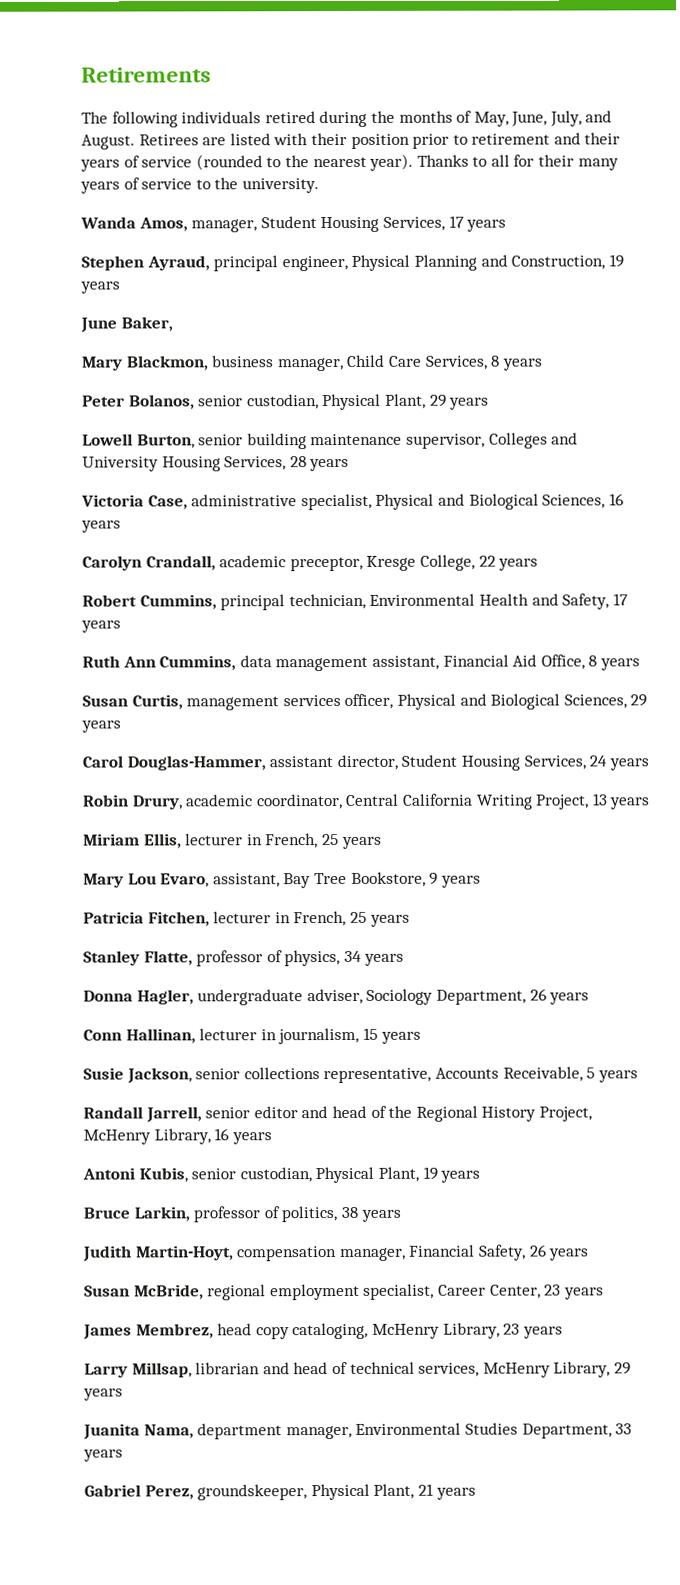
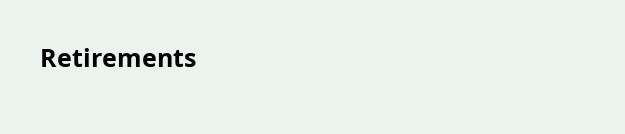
- The following individuals retired during the months of May, June, July, and August. Retirees are listed with their position prior to retirement and their years of service (rounded to the nearest year). Thanks to all for their many years of service to the university.
- Wanda Amos, manager, Student Housing Services, 17 years
- Stephen Ayraud, principal engineer, Physical Planning and Construction, 19 years
- June Baker,
- Mary Blackmon, business manager, Child Care Services, 8 years
- Peter Bolanos, senior custodian, Physical Plant, 29 years
- Lowell Burton, senior building maintenance supervisor, Colleges and University Housing Services, 28 years
- Victoria Case, administrative specialist, Physical and Biological Sciences, 16 years
- Carolyn Crandall, academic preceptor, Kresge College, 22 years
- Robert Cummins, principal technician, Environmental Health and Safety, 17 years
- Ruth Ann Cummins, data management assistant, Financial Aid Office, 8 years
- Susan Curtis, management services officer, Physical and Biological Sciences, 29 years
- Carol Douglas-Hammer, assistant director, Student Housing Services, 24 years
- Robin Drury, academic coordinator, Central California Writing Project, 13 years
- Miriam Ellis, lecturer in French, 25 years
- Mary Lou Evaro, assistant, Bay Tree Bookstore, 9 years
- Patricia Fitchen, lecturer in French, 25 years
- Stanley Flatte, professor of physics, 34 years
- Donna Hagler, undergraduate adviser, Sociology Department, 26 years
- Conn Hallinan, lecturer in journalism, 15 years
- Susie Jackson, senior collections representative, Accounts Receivable, 5 years
- Randall Jarrell, senior editor and head of the Regional History Project, McHenry Library, 16 years
- Antoni Kubis, senior custodian, Physical Plant, 19 years
- Bruce Larkin, professor of politics, 38 years
- Judith Martin-Hoyt, compensation manager, Financial Safety, 26 years
- Susan McBride, regional employment specialist, Career Center, 23 years
- James Membrez, head copy cataloging, McHenry Library, 23 years
- Larry Millsap, librarian and head of technical services, McHenry Library, 29 years
- Juanita Nama, department manager, Environmental Studies Department, 33 years
- Gabriel Perez, groundskeeper, Physical Plant, 21 years

